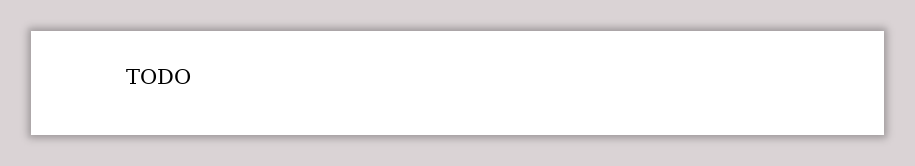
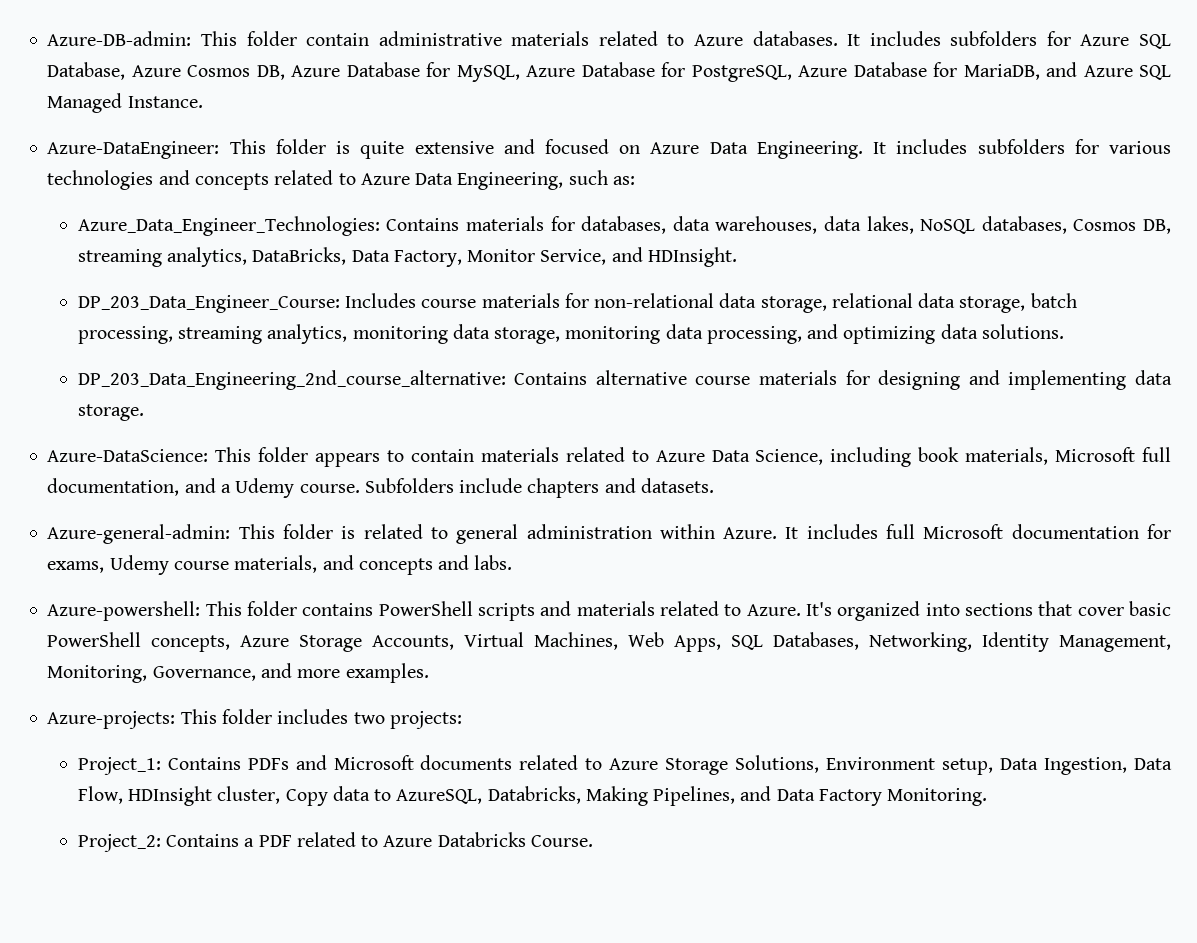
- TODO
+ Azure-DB-admin: This folder contain administrative materials related to Azure databases. It includes subfolders for Azure SQL Database, Azure Cosmos DB, Azure Database for MySQL, Azure Database for PostgreSQL, Azure Database for MariaDB, and Azure SQL Managed Instance.
+ Azure-DataEngineer: This folder is quite extensive and focused on Azure Data Engineering. It includes subfolders for various technologies and concepts related to Azure Data Engineering, such as:
+ Azure_Data_Engineer_Technologies: Contains materials for databases, data warehouses, data lakes, NoSQL databases, Cosmos DB, streaming analytics, DataBricks, Data Factory, Monitor Service, and HDInsight.
+ DP_203_Data_Engineer_Course: Includes course materials for non-relational data storage, relational data storage, batch processing, streaming analytics, monitoring data storage, monitoring data processing, and optimizing data solutions.
+ DP_203_Data_Engineering_2nd_course_alternative: Contains alternative course materials for designing and implementing data storage.
+ Azure-DataScience: This folder appears to contain materials related to Azure Data Science, including book materials, Microsoft full documentation, and a Udemy course. Subfolders include chapters and datasets.
+ Azure-general-admin: This folder is related to general administration within Azure. It includes full Microsoft documentation for exams, Udemy course materials, and concepts and labs.
+ Azure-powershell: This folder contains PowerShell scripts and materials related to Azure. It's organized into sections that cover basic PowerShell concepts, Azure Storage Accounts, Virtual Machines, Web Apps, SQL Databases, Networking, Identity Management, Monitoring, Governance, and more examples.
+ Azure-projects: This folder includes two projects:
+ Project_1: Contains PDFs and Microsoft documents related to Azure Storage Solutions, Environment setup, Data Ingestion, Data Flow, HDInsight cluster, Copy data to AzureSQL, Databricks, Making Pipelines, and Data Factory Monitoring.
+ Project_2: Contains a PDF related to Azure Databricks Course.

